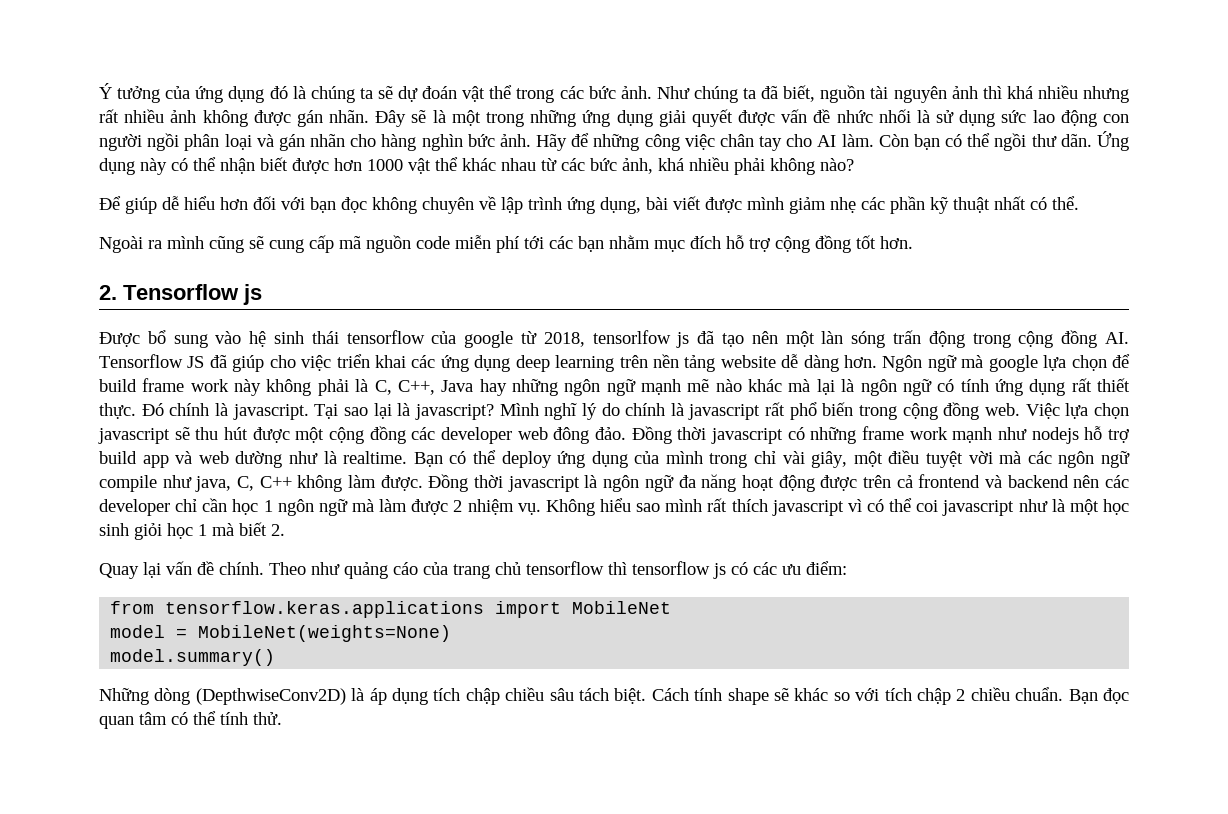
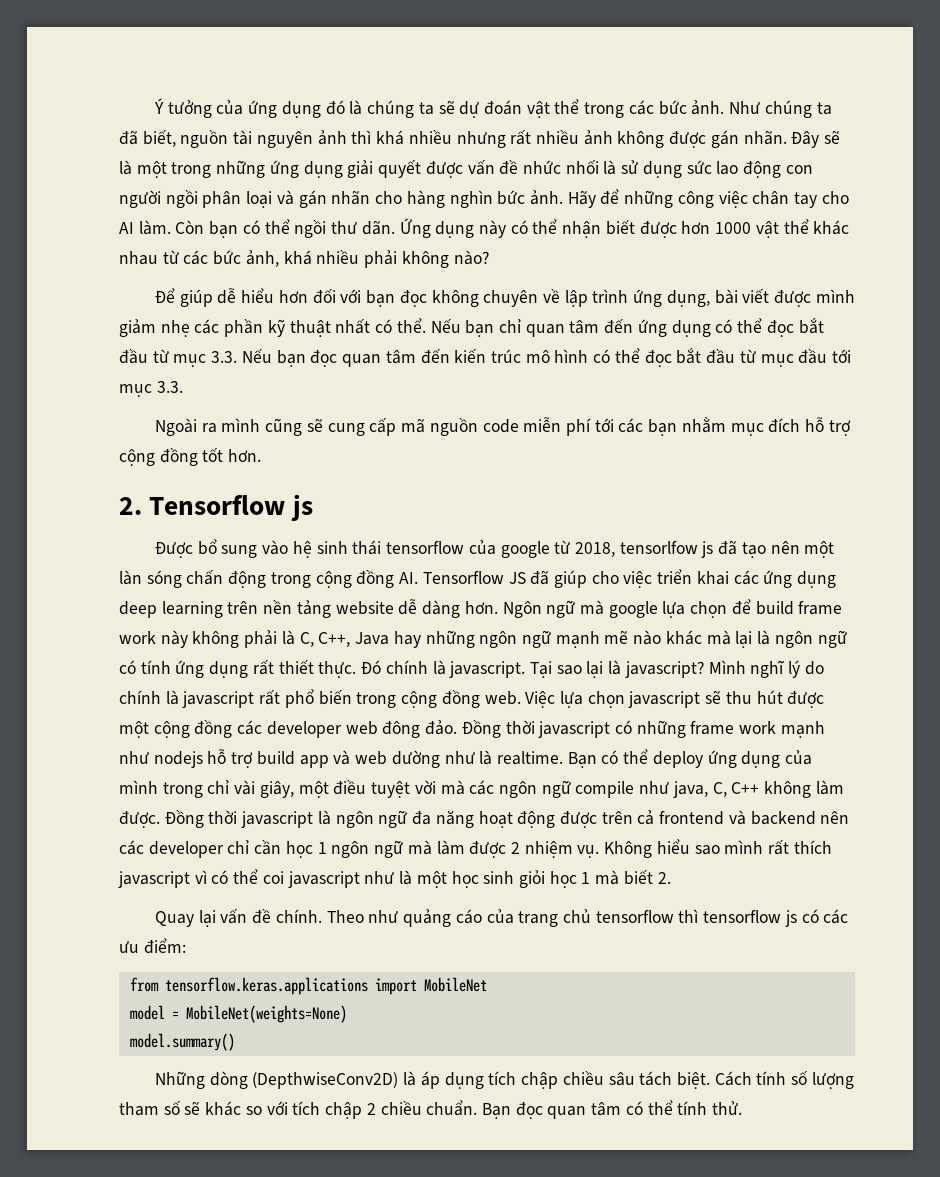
+ Nếu bạn chỉ quan tâm đến ứng dụng có thể đọc bắt đầu từ mục 3.3. Nếu bạn đọc quan tâm đến kiến trúc mô hình có thể đọc bắt đầu từ mục đầu tới mục 3.3.
- Được bổ sung vào hệ sinh thái tensorflow của google từ 2018, tensorlfow js đã tạo nên một làn sóng trấn động trong cộng đồng AI. Tensorflow JS đã giúp cho việc triển khai các ứng dụng deep learning trên nền tảng website dễ dàng hơn.
+ Được bổ sung vào hệ sinh thái tensorflow của google từ 2018, tensorlfow js đã tạo nên một làn sóng chấn động trong cộng đồng AI. Tensorflow JS đã giúp cho việc triển khai các ứng dụng deep learning trên nền tảng website dễ dàng hơn.
- Cách tính shape sẽ khác so với tích chập 2 chiều chuẩn.
+ Cách tính số lượng tham số sẽ khác so với tích chập 2 chiều chuẩn.

